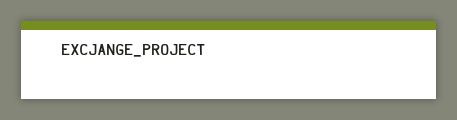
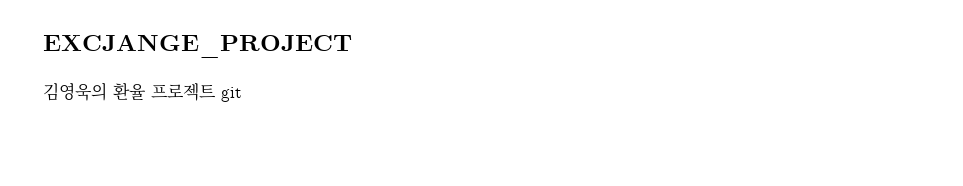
+ 김영욱의 환율 프로젝트 git

